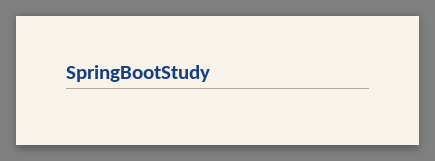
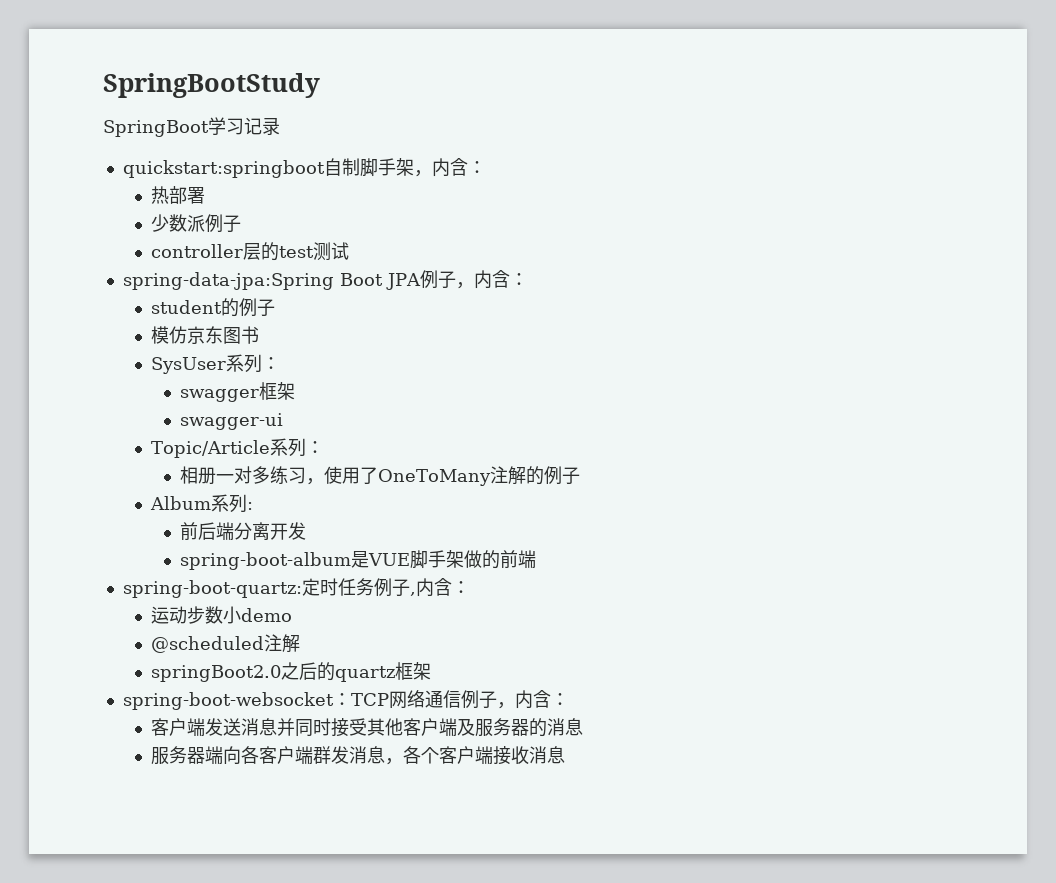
+ SpringBoot学习记录
+ quickstart:springboot自制脚手架，内含：
+ 热部署
+ 少数派例子
+ controller层的test测试
+ spring-data-jpa:Spring Boot JPA例子，内含：
+ student的例子
+ 模仿京东图书
+ SysUser系列：
+ swagger框架
+ swagger-ui
+ Topic/Article系列：
+ 相册一对多练习，使用了OneToMany注解的例子
+ Album系列:
+ 前后端分离开发
+ spring-boot-album是VUE脚手架做的前端
+ spring-boot-quartz:定时任务例子,内含：
+ 运动步数小demo
+ @scheduled注解
+ springBoot2.0之后的quartz框架
+ spring-boot-websocket：TCP网络通信例子，内含：
+ 客户端发送消息并同时接受其他客户端及服务器的消息
+ 服务器端向各客户端群发消息，各个客户端接收消息

